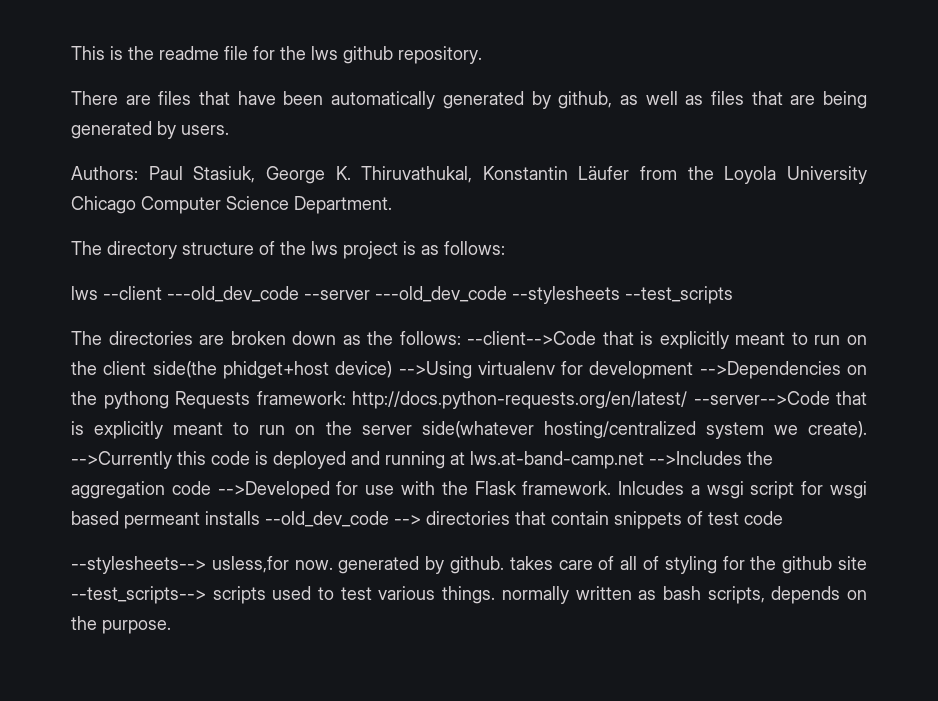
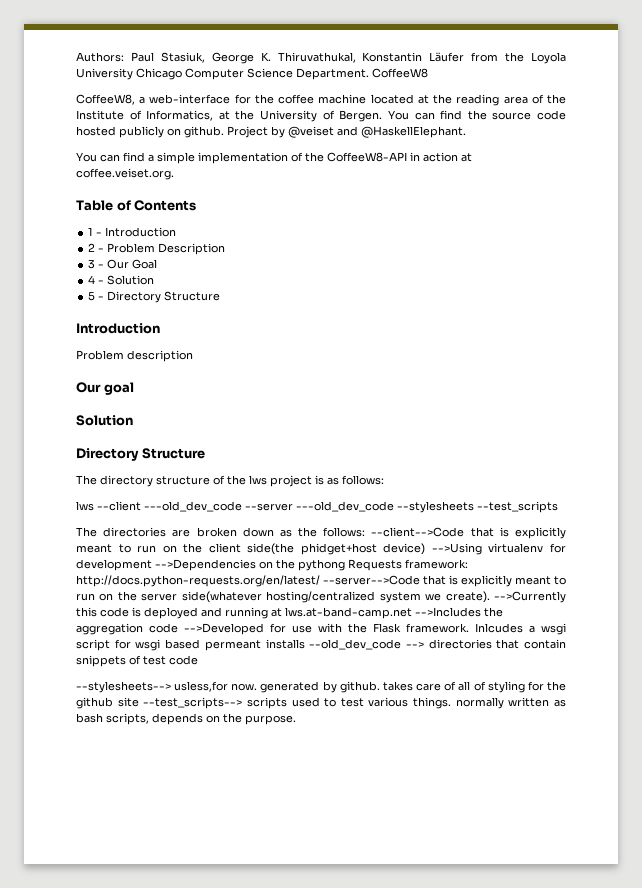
- This is the readme file for the lws github repository.
- There are files that have been automatically generated by github, as well as files that are being generated by users.
+ CoffeeW8
+ CoffeeW8, a web-interface for the coffee machine located at the reading area of the Institute of Informatics, at the University of Bergen. You can find the source code hosted publicly on github. Project by @veiset and @HaskellElephant.
+ You can find a simple implementation of the CoffeeW8-API in action at coffee.veiset.org.
+ Table of Contents
+ 1 - Introduction
+ 2 - Problem Description
+ 3 - Our Goal
+ 4 - Solution
+ 5 - Directory Structure
+ Introduction
+ Problem description
+ Our goal
+ Solution
+ Directory Structure

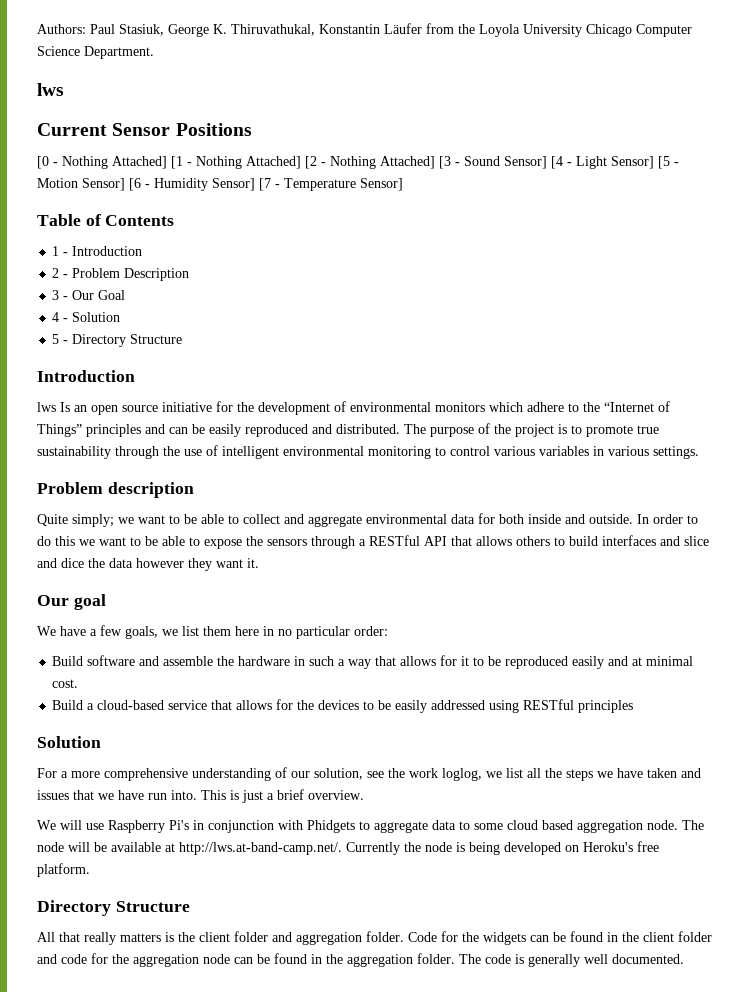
- Authors: Paul Stasiuk, George K. Thiruvathukal, Konstantin Läufer from the Loyola University Chicago Computer Science Department. CoffeeW8
- CoffeeW8, a web-interface for the coffee machine located at the reading area of the Institute of Informatics, at the University of Bergen. You can find the source code hosted publicly on github. Project by @veiset and @HaskellElephant.
- You can find a simple implementation of the CoffeeW8-API in action at coffee.veiset.org.
+ Authors: Paul Stasiuk, George K. Thiruvathukal, Konstantin Läufer from the Loyola University Chicago Computer Science Department.
+ lws
+ Current Sensor Positions
+ [0 - Nothing Attached] [1 - Nothing Attached] [2 - Nothing Attached] [3 - Sound Sensor] [4 - Light Sensor] [5 - Motion Sensor] [6 - Humidity Sensor] [7 - Temperature Sensor]
+ lws Is an open source initiative for the development of environmental monitors which adhere to the “Internet of Things” principles and can be easily reproduced and distributed. The purpose of the project is to promote true sustainability through the use of intelligent environmental monitoring to control various variables in various settings.
  Problem description
+ Quite simply; we want to be able to collect and aggregate environmental data for both inside and outside. In order to do this we want to be able to expose the sensors through a RESTful API that allows others to build interfaces and slice and dice the data however they want it.
  Our goal
+ We have a few goals, we list them here in no particular order:
+ Build software and assemble the hardware in such a way that allows for it to be reproduced easily and at minimal cost.
+ Build a cloud-based service that allows for the devices to be easily addressed using RESTful principles
  Solution
+ For a more comprehensive understanding of our solution, see the work loglog, we list all the steps we have taken and issues that we have run into. This is just a brief overview.
+ We will use Raspberry Pi's in conjunction with Phidgets to aggregate data to some cloud based aggregation node. The node will be available at http://lws.at-band-camp.net/. Currently the node is being developed on Heroku's free platform.
  Directory Structure
- The directory structure of the lws project is as follows:
- lws --client ---old_dev_code --server ---old_dev_code --stylesheets --test_scripts
- The directories are broken down as the follows: --client-->Code that is explicitly meant to run on the client side(the phidget+host device) -->Using virtualenv for development -->Dependencies on the pythong Requests framework: http://docs.python-requests.org/en/latest/ --server-->Code that is explicitly meant to run on the server side(whatever hosting/centralized system we create). -->Currently this code is deployed and running at lws.at-band-camp.net -->Includes the aggregation code -->Developed for use with the Flask framework. Inlcudes a wsgi script for wsgi based permeant installs --old_dev_code --> directories that contain snippets of test code
- --stylesheets--> usless,for now. generated by github. takes care of all of styling for the github site --test_scripts--> scripts used to test various things. normally written as bash scripts, depends on the purpose.
+ All that really matters is the client folder and aggregation folder. Code for the widgets can be found in the client folder and code for the aggregation node can be found in the aggregation folder. The code is generally well documented.

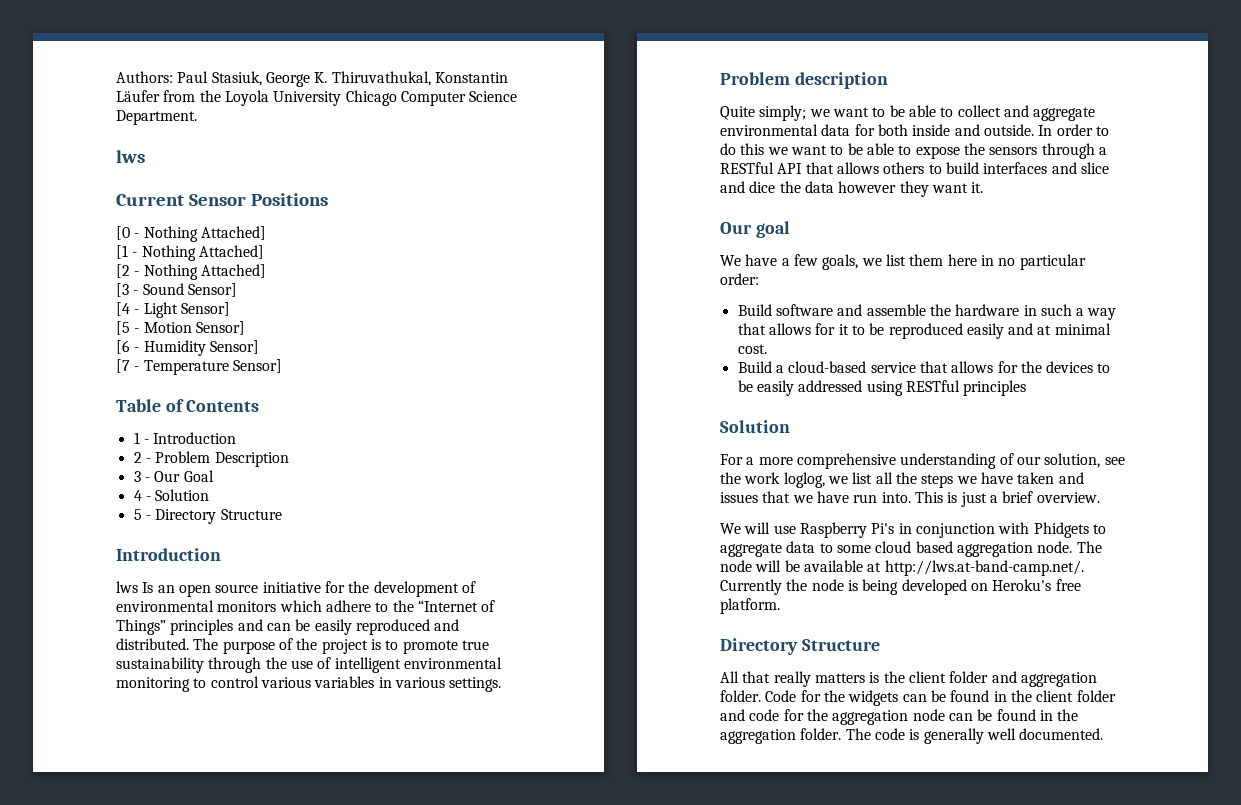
- [0 - Nothing Attached] [1 - Nothing Attached] [2 - Nothing Attached] [3 - Sound Sensor] [4 - Light Sensor] [5 - Motion Sensor] [6 - Humidity Sensor] [7 - Temperature Sensor]
+ [0 - Nothing Attached]
+ [1 - Nothing Attached]
+ [2 - Nothing Attached]
+ [3 - Sound Sensor]
+ [4 - Light Sensor]
+ [5 - Motion Sensor]
+ [6 - Humidity Sensor]
+ [7 - Temperature Sensor]

